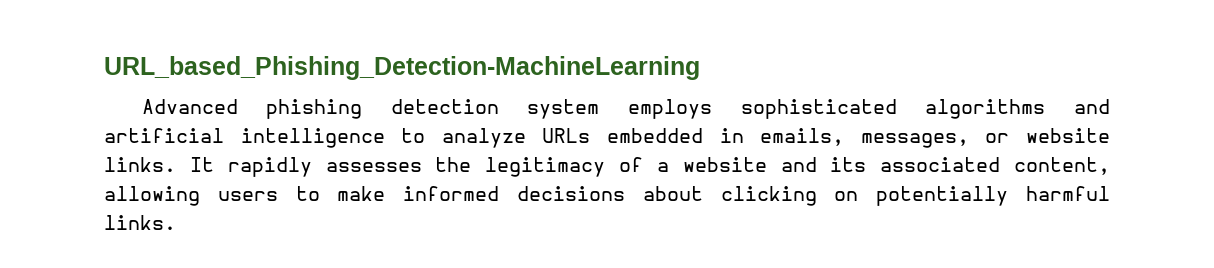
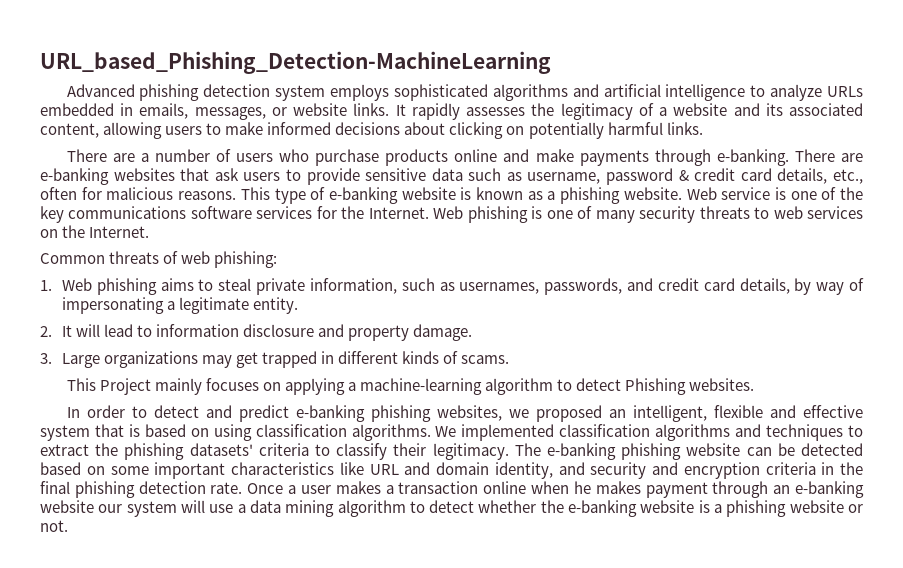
+ There are a number of users who purchase products online and make payments through e-banking. There are e-banking websites that ask users to provide sensitive data such as username, password & credit card details, etc., often for malicious reasons. This type of e-banking website is known as a phishing website. Web service is one of the key communications software services for the Internet. Web phishing is one of many security threats to web services on the Internet.
+ Common threats of web phishing:
+ 1. Web phishing aims to steal private information, such as usernames, passwords, and credit card details, by way of impersonating a legitimate entity.
+ 2. It will lead to information disclosure and property damage.
+ 3. Large organizations may get trapped in different kinds of scams.
+ This Project mainly focuses on applying a machine-learning algorithm to detect Phishing websites.
+ In order to detect and predict e-banking phishing websites, we proposed an intelligent, flexible and effective system that is based on using classification algorithms. We implemented classification algorithms and techniques to extract the phishing datasets' criteria to classify their legitimacy. The e-banking phishing website can be detected based on some important characteristics like URL and domain identity, and security and encryption criteria in the final phishing detection rate. Once a user makes a transaction online when he makes payment through an e-banking website our system will use a data mining algorithm to detect whether the e-banking website is a phishing website or not.

